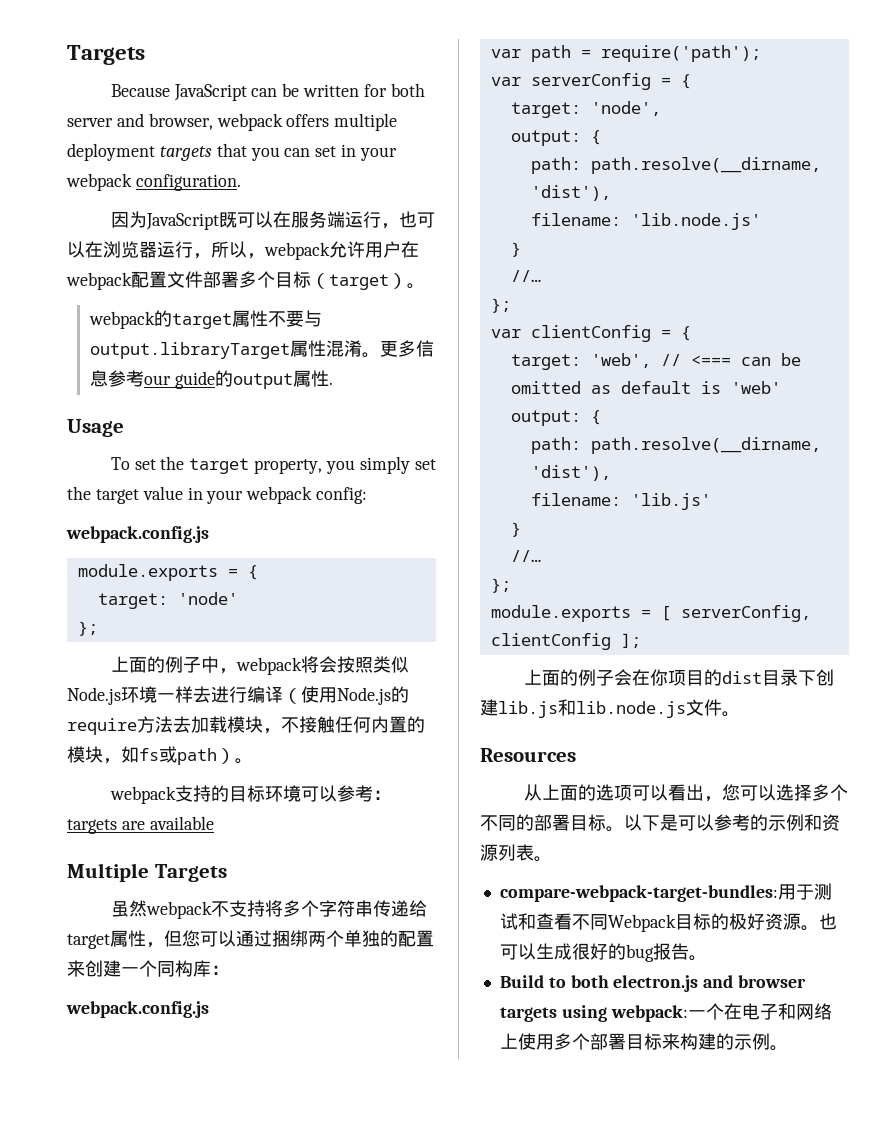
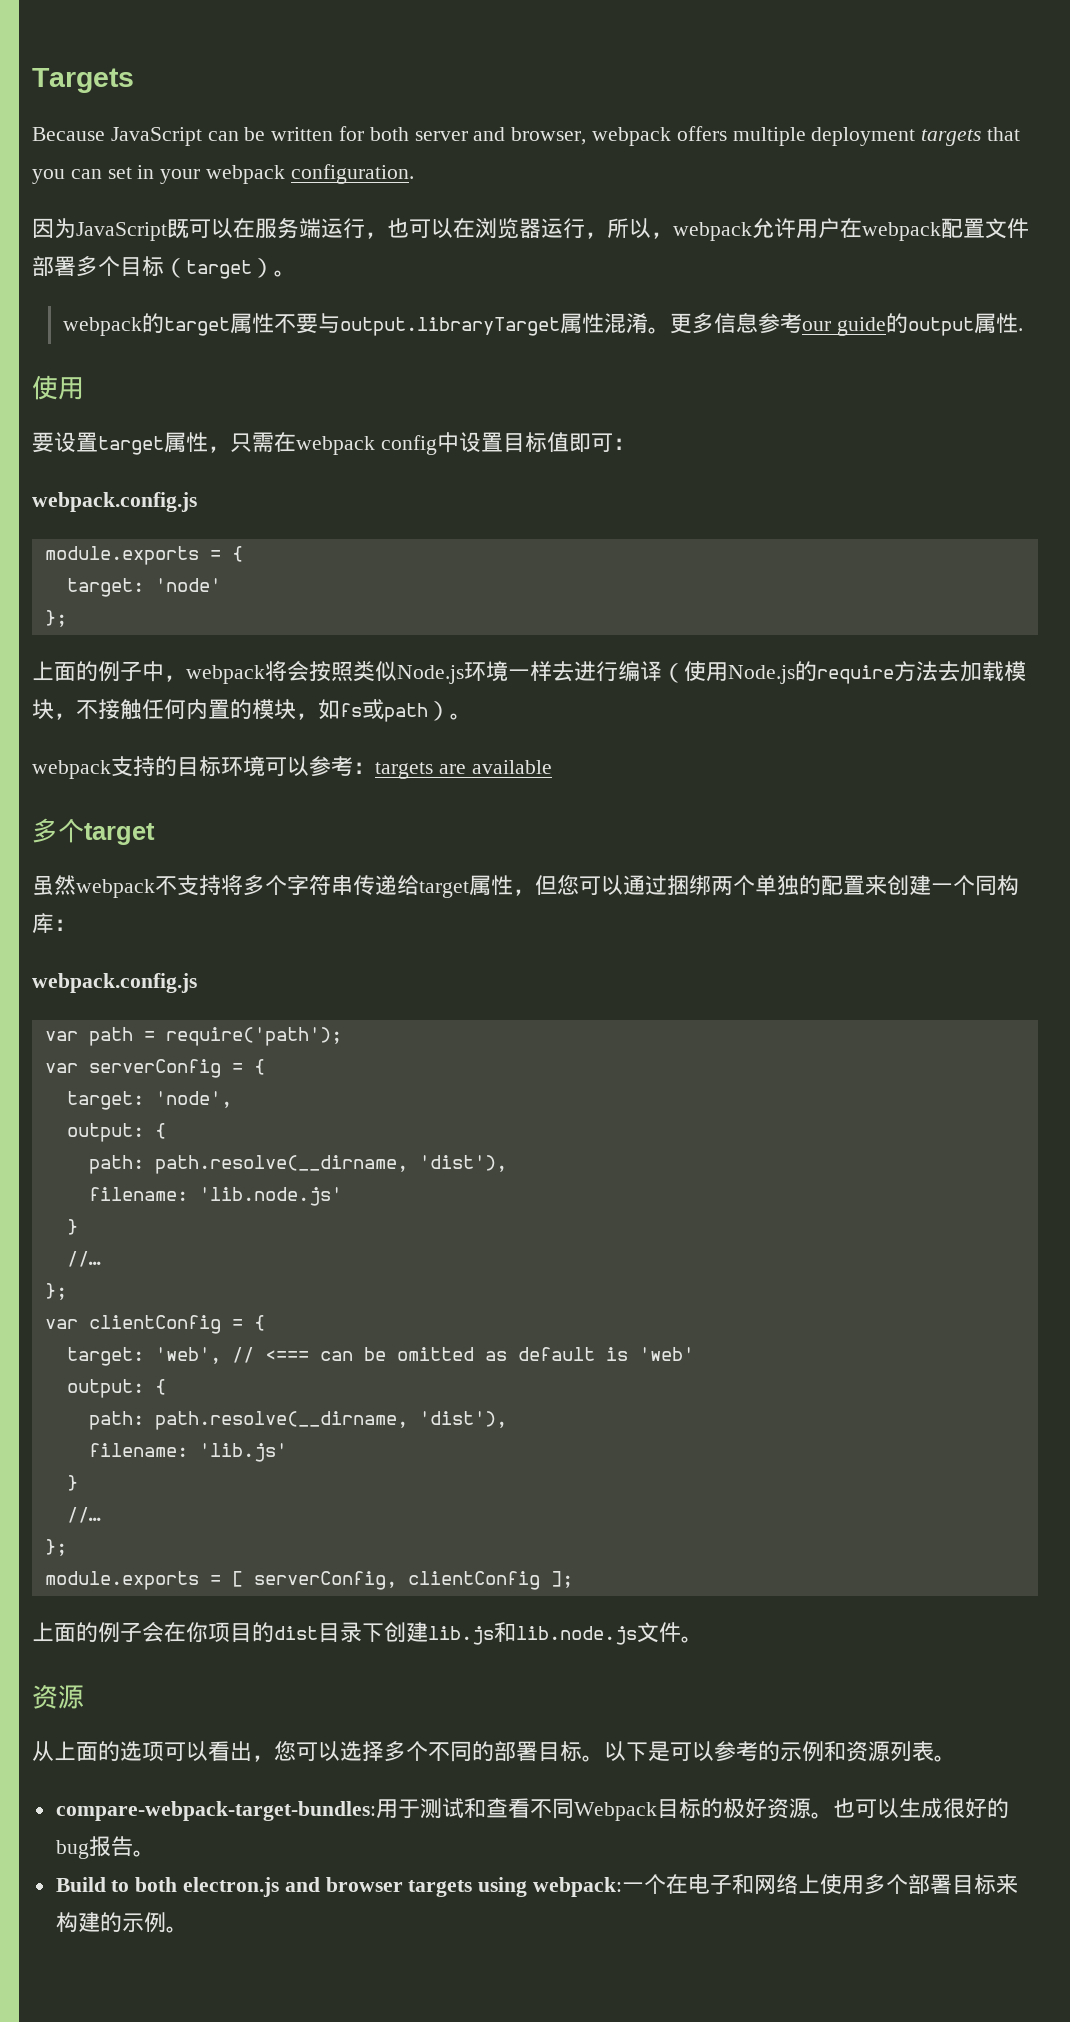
  更多信息参考our guide的output属性.
- Usage
- To set the target property, you simply set the target value in your webpack config:
+ 使用
+ 要设置target属性，只需在webpack config中设置目标值即可：
- Multiple Targets
+ 多个target
  上面的例子会在你项目的dist目录下创建lib.js和lib.node.js文件。
- Resources
+ 资源

